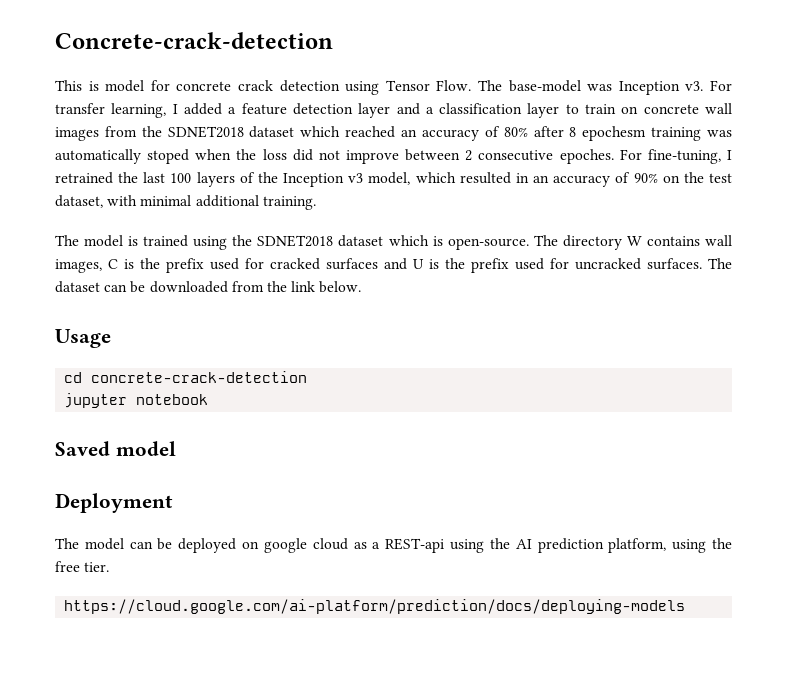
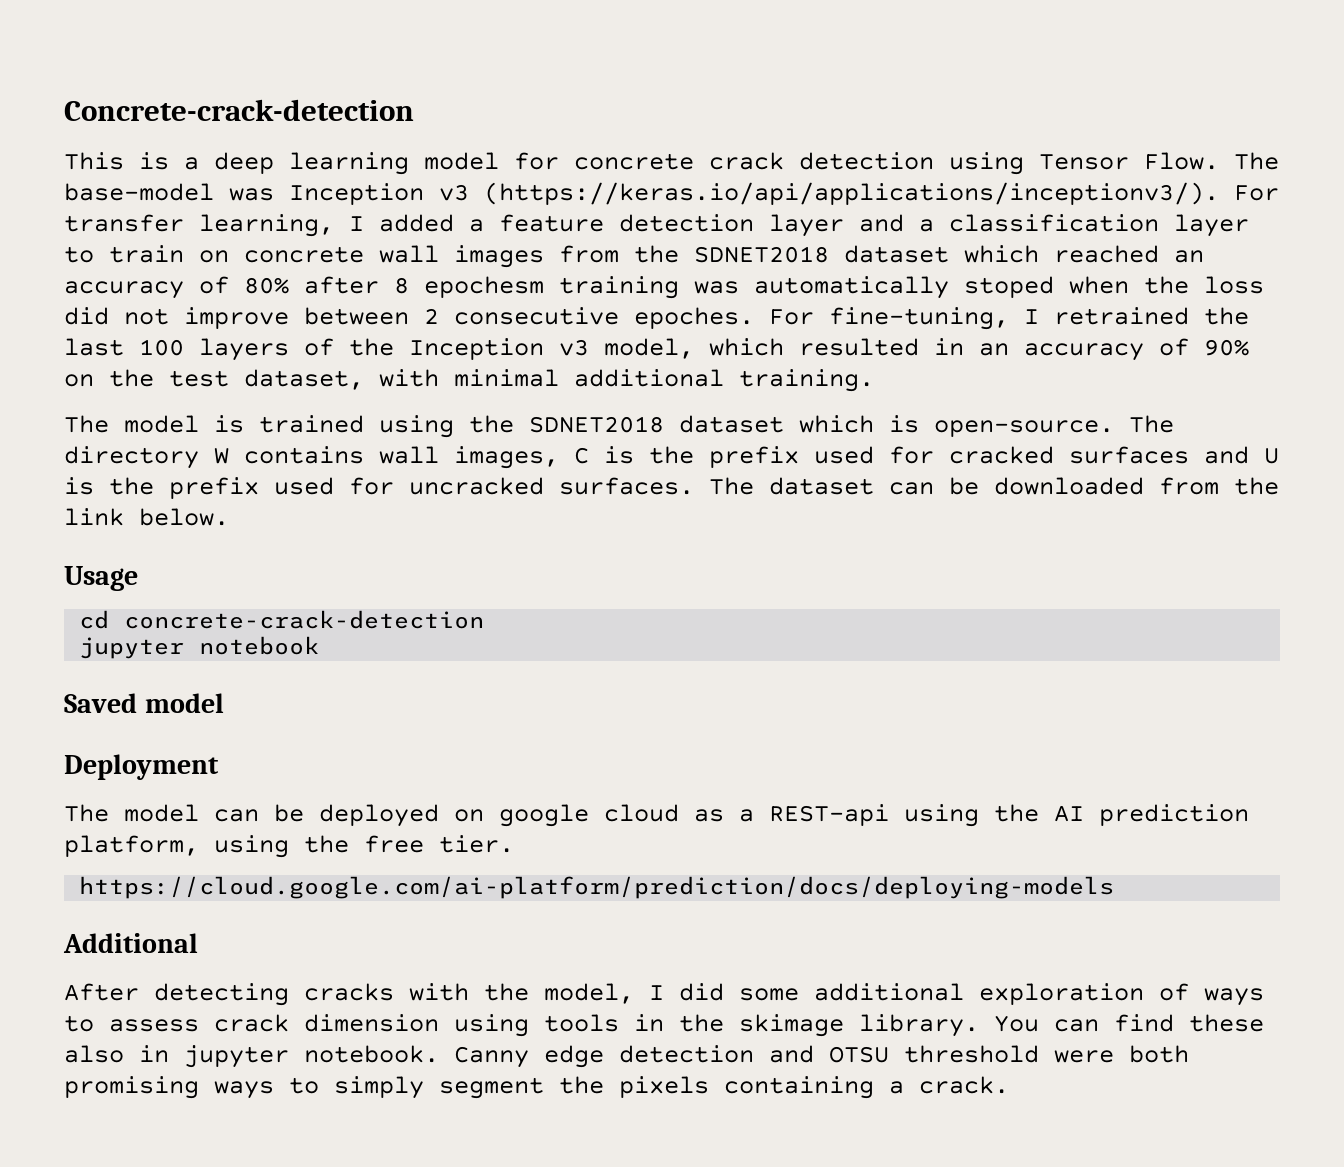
- This is model for concrete crack detection using Tensor Flow.
+ This is a deep learning model for concrete crack detection using Tensor Flow.
- The base-model was Inception v3. For transfer learning, I added a feature detection layer and a classification layer to train on concrete wall images from the SDNET2018 dataset which reached an accuracy of 80% after 8 epochesm training was automatically stoped when the loss did not improve between 2 consecutive epoches.
+ The base-model was Inception v3 (https://keras.io/api/applications/inceptionv3/). For transfer learning, I added a feature detection layer and a classification layer to train on concrete wall images from the SDNET2018 dataset which reached an accuracy of 80% after 8 epochesm training was automatically stoped when the loss did not improve between 2 consecutive epoches.
+ Additional
+ After detecting cracks with the model, I did some additional exploration of ways to assess crack dimension using tools in the skimage library. You can find these also in jupyter notebook. Canny edge detection and OTSU threshold were both promising ways to simply segment the pixels containing a crack.

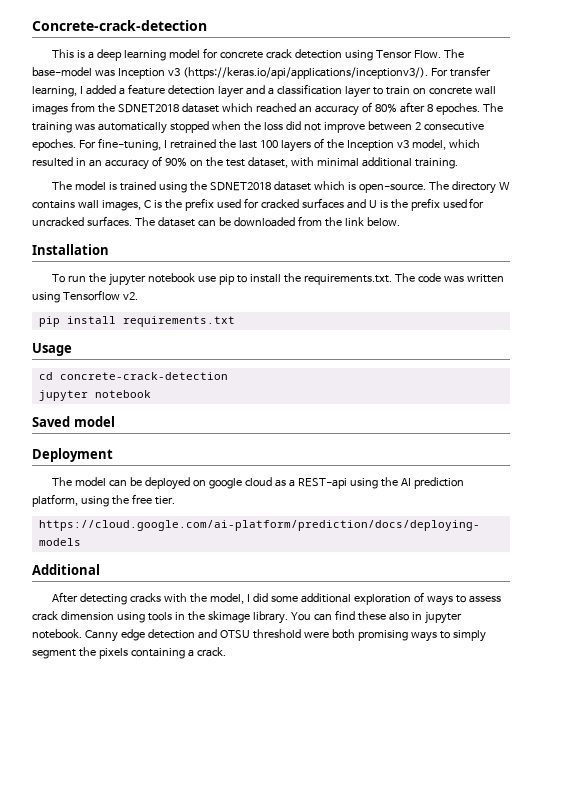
- The base-model was Inception v3 (https://keras.io/api/applications/inceptionv3/). For transfer learning, I added a feature detection layer and a classification layer to train on concrete wall images from the SDNET2018 dataset which reached an accuracy of 80% after 8 epochesm training was automatically stoped when the loss did not improve between 2 consecutive epoches.
+ The base-model was Inception v3 (https://keras.io/api/applications/inceptionv3/). For transfer learning, I added a feature detection layer and a classification layer to train on concrete wall images from the SDNET2018 dataset which reached an accuracy of 80% after 8 epoches. The training was automatically stopped when the loss did not improve between 2 consecutive epoches.
+ Installation
+ To run the jupyter notebook use pip to install the requirements.txt. The code was written using Tensorflow v2.
+ pip install requirements.txt

